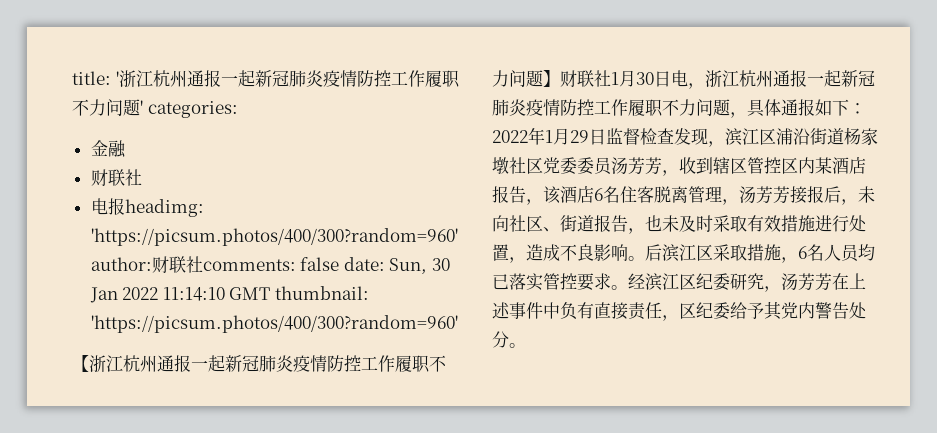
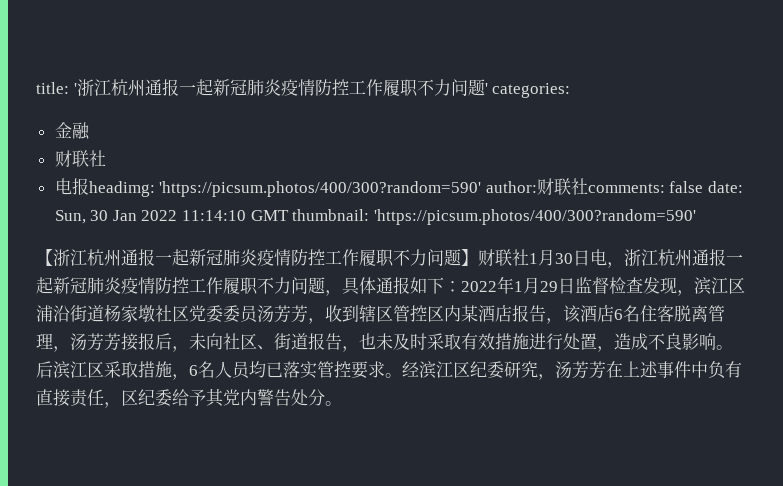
- 电报headimg: 'https://picsum.photos/400/300?random=960' author:财联社comments: false date: Sun, 30 Jan 2022 11:14:10 GMT thumbnail: 'https://picsum.photos/400/300?random=960'
+ 电报headimg: 'https://picsum.photos/400/300?random=590' author:财联社comments: false date: Sun, 30 Jan 2022 11:14:10 GMT thumbnail: 'https://picsum.photos/400/300?random=590'

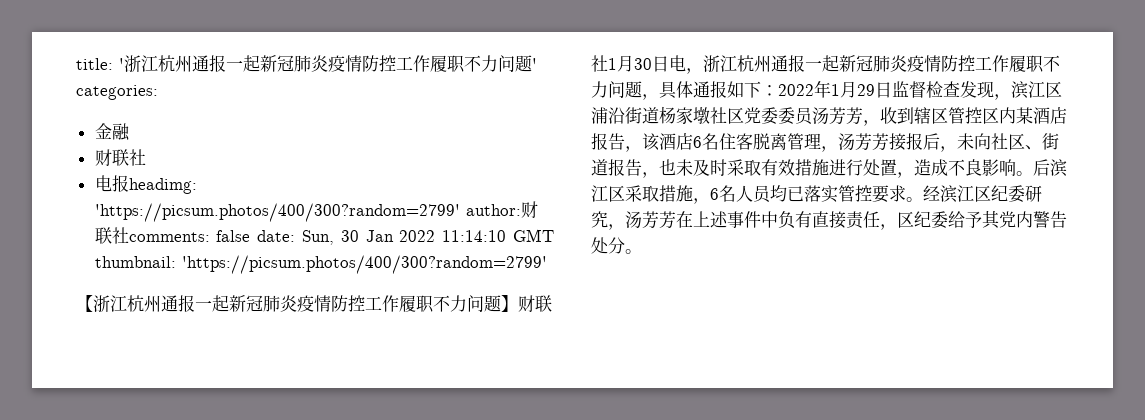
- 电报headimg: 'https://picsum.photos/400/300?random=590' author:财联社comments: false date: Sun, 30 Jan 2022 11:14:10 GMT thumbnail: 'https://picsum.photos/400/300?random=590'
+ 电报headimg: 'https://picsum.photos/400/300?random=2799' author:财联社comments: false date: Sun, 30 Jan 2022 11:14:10 GMT thumbnail: 'https://picsum.photos/400/300?random=2799'

